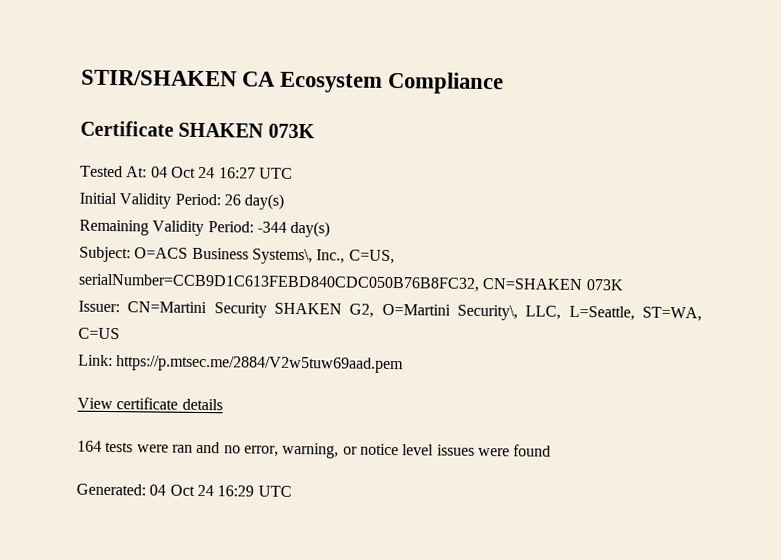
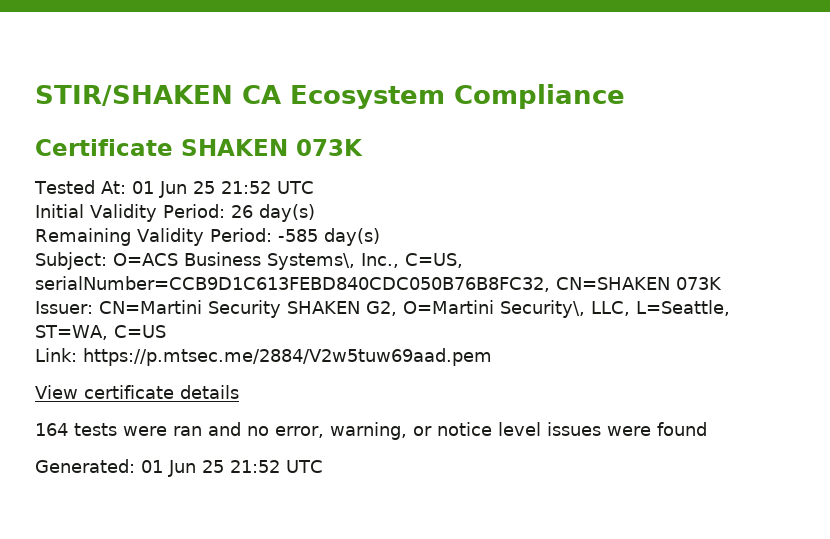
- Tested At: 04 Oct 24 16:27 UTC
+ Tested At: 01 Jun 25 21:52 UTC
- Remaining Validity Period: -344 day(s)
+ Remaining Validity Period: -585 day(s)
- Generated: 04 Oct 24 16:29 UTC
+ Generated: 01 Jun 25 21:52 UTC

